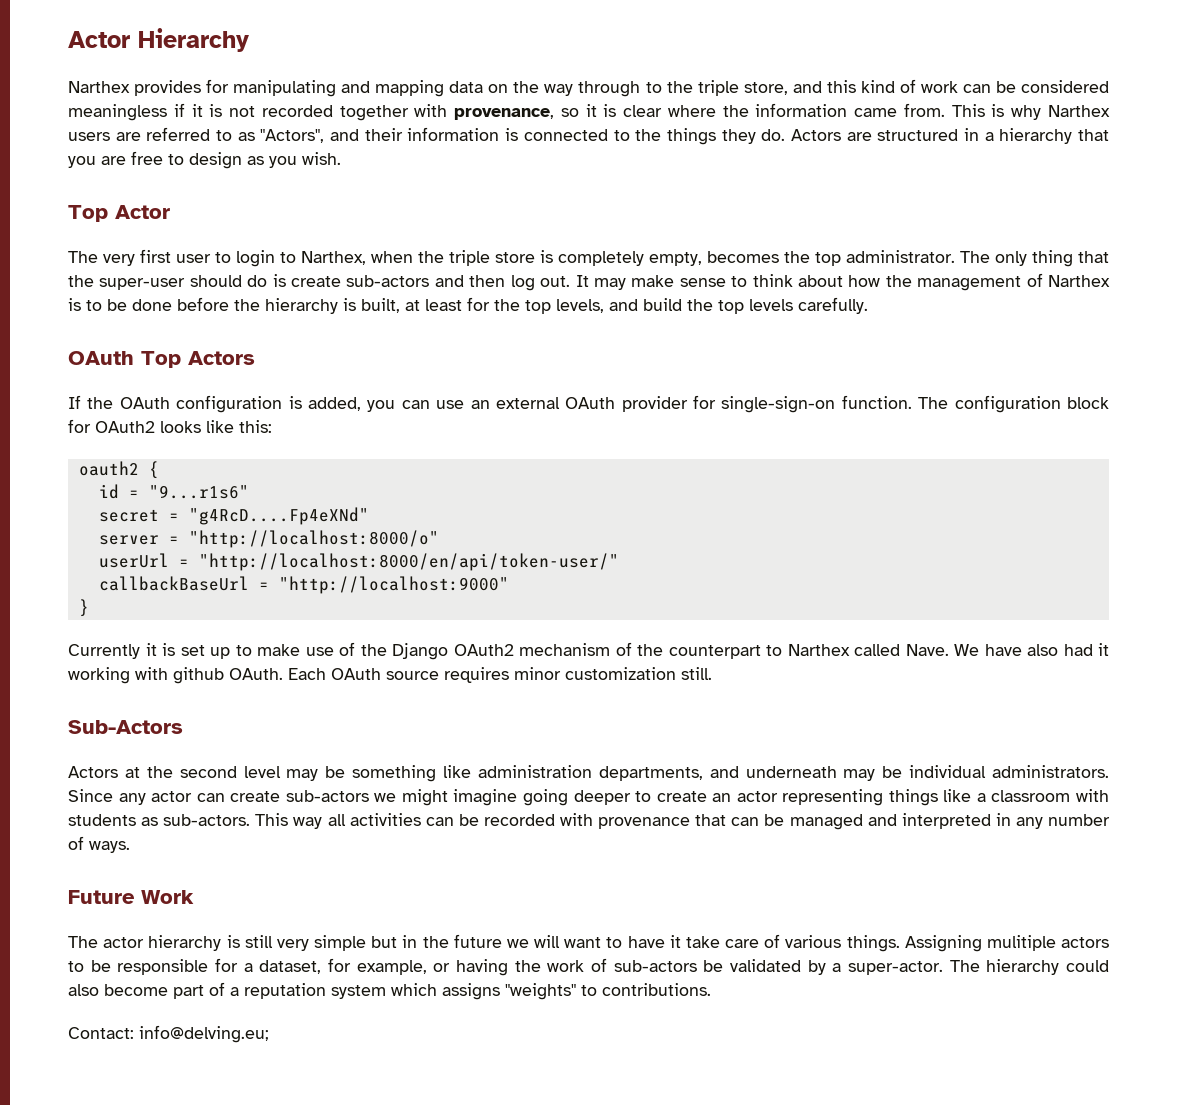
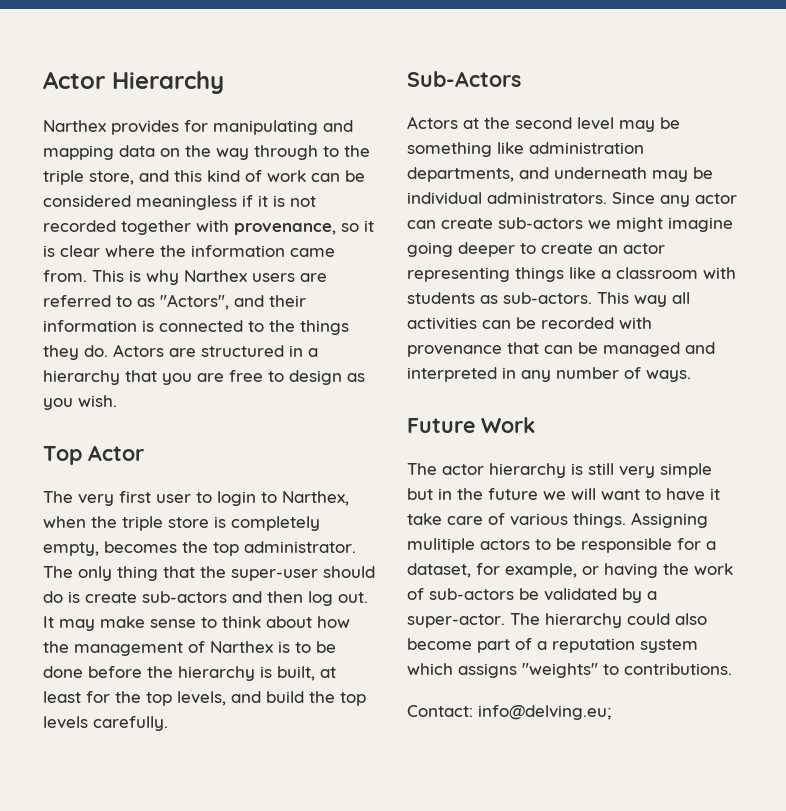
- OAuth Top Actors
- If the OAuth configuration is added, you can use an external OAuth provider for single-sign-on function. The configuration block for OAuth2 looks like this:
- oauth2 {
- id = "9...r1s6"
- secret = "g4RcD....Fp4eXNd"
- server = "http://localhost:8000/o"
- userUrl = "http://localhost:8000/en/api/token-user/"
- callbackBaseUrl = "http://localhost:9000"
- }
- Currently it is set up to make use of the Django OAuth2 mechanism of the counterpart to Narthex called Nave. We have also had it working with github OAuth. Each OAuth source requires minor customization still.

